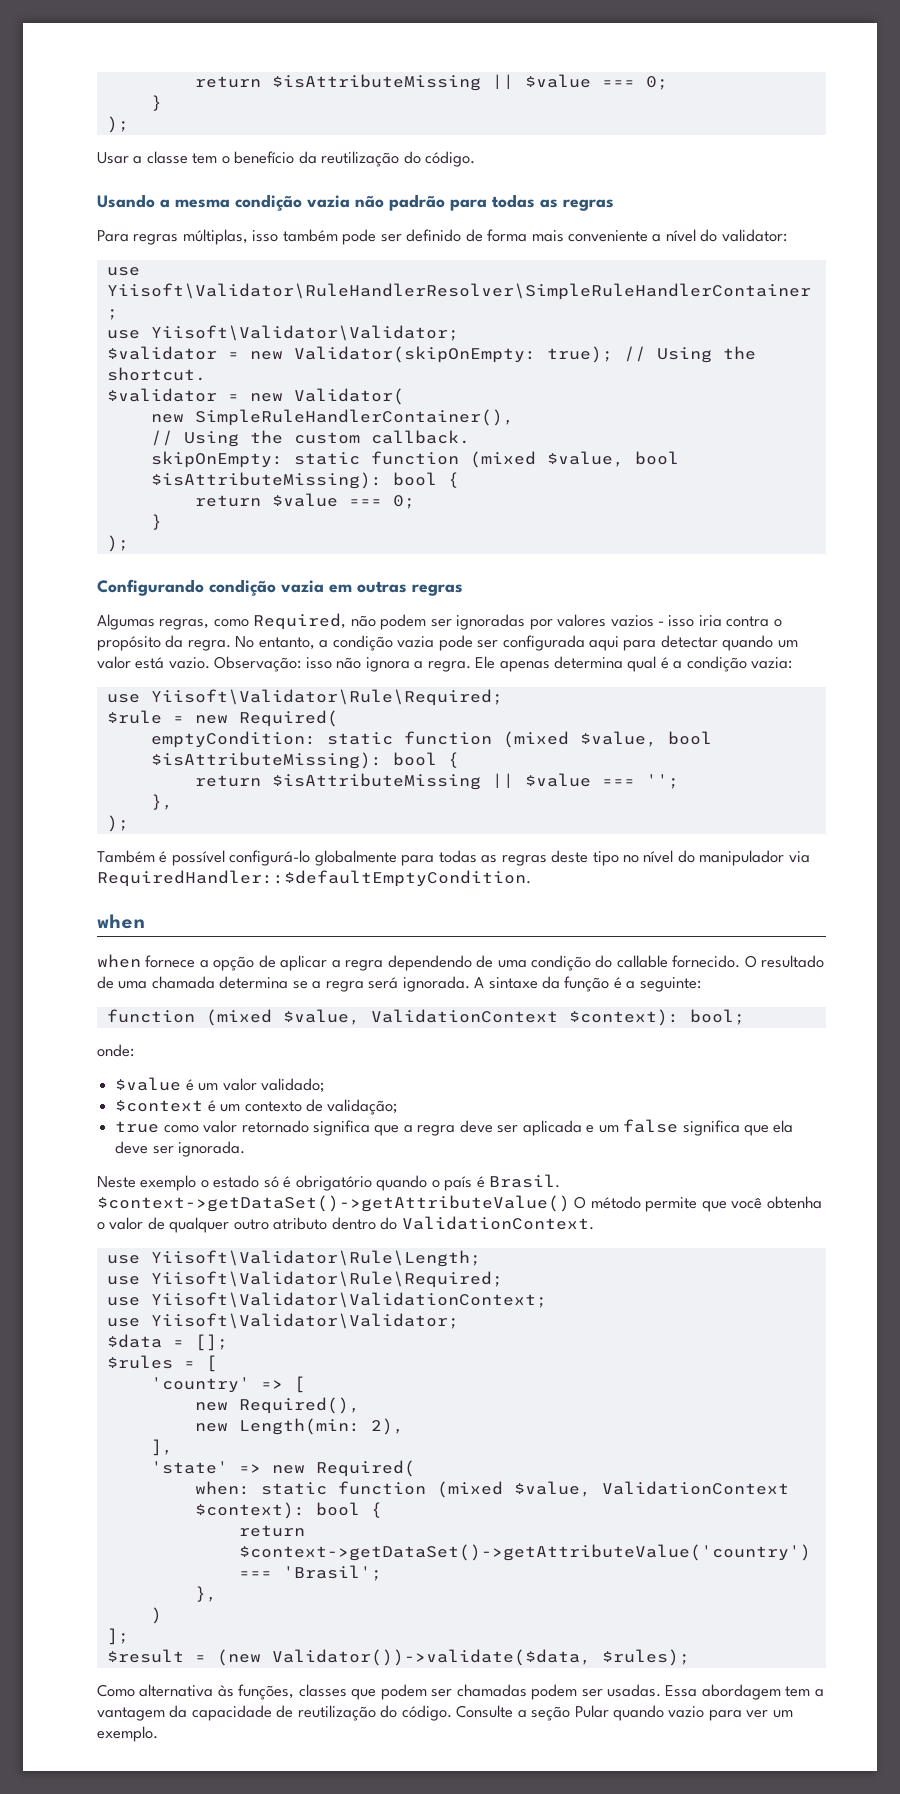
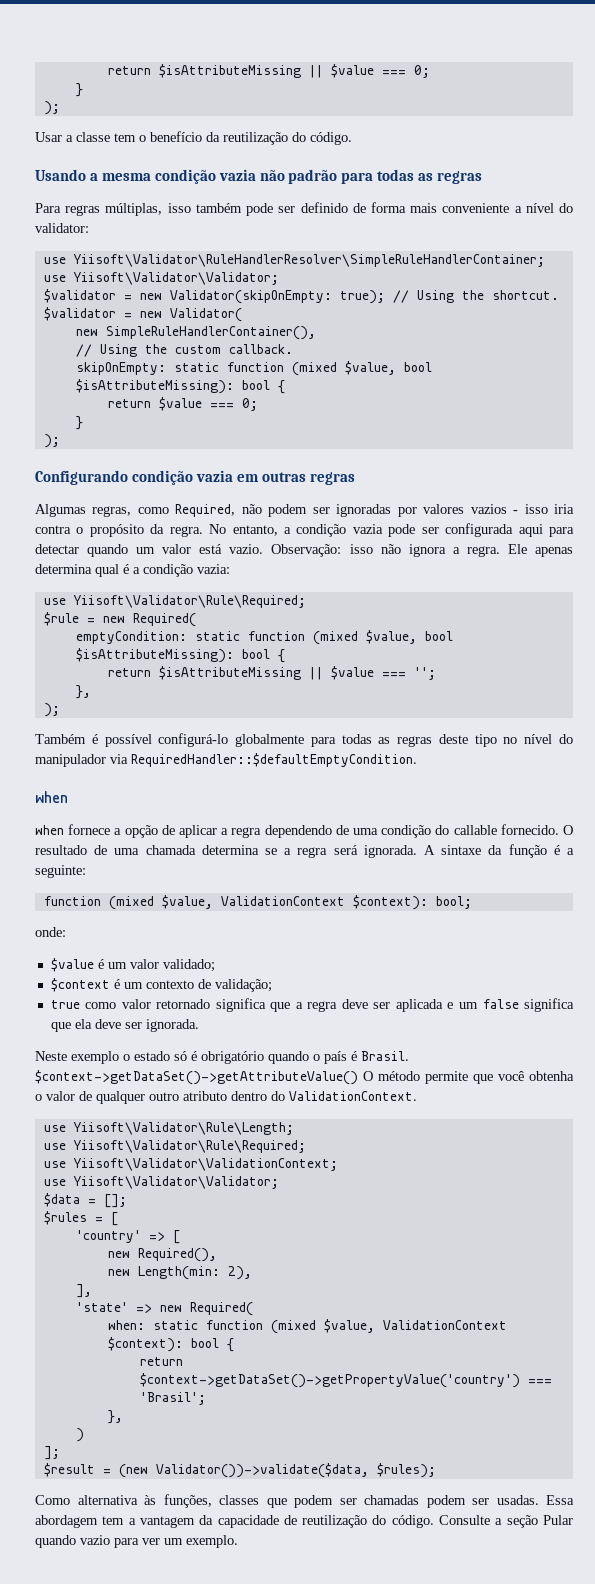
- return $context->getDataSet()->getAttributeValue('country') === 'Brasil';
+ return $context->getDataSet()->getPropertyValue('country') === 'Brasil';

